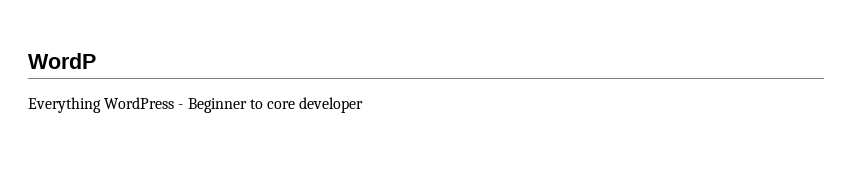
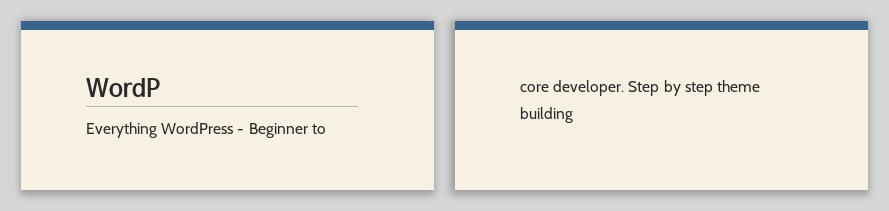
- Everything WordPress - Beginner to core developer
+ Everything WordPress - Beginner to core developer. Step by step theme building

